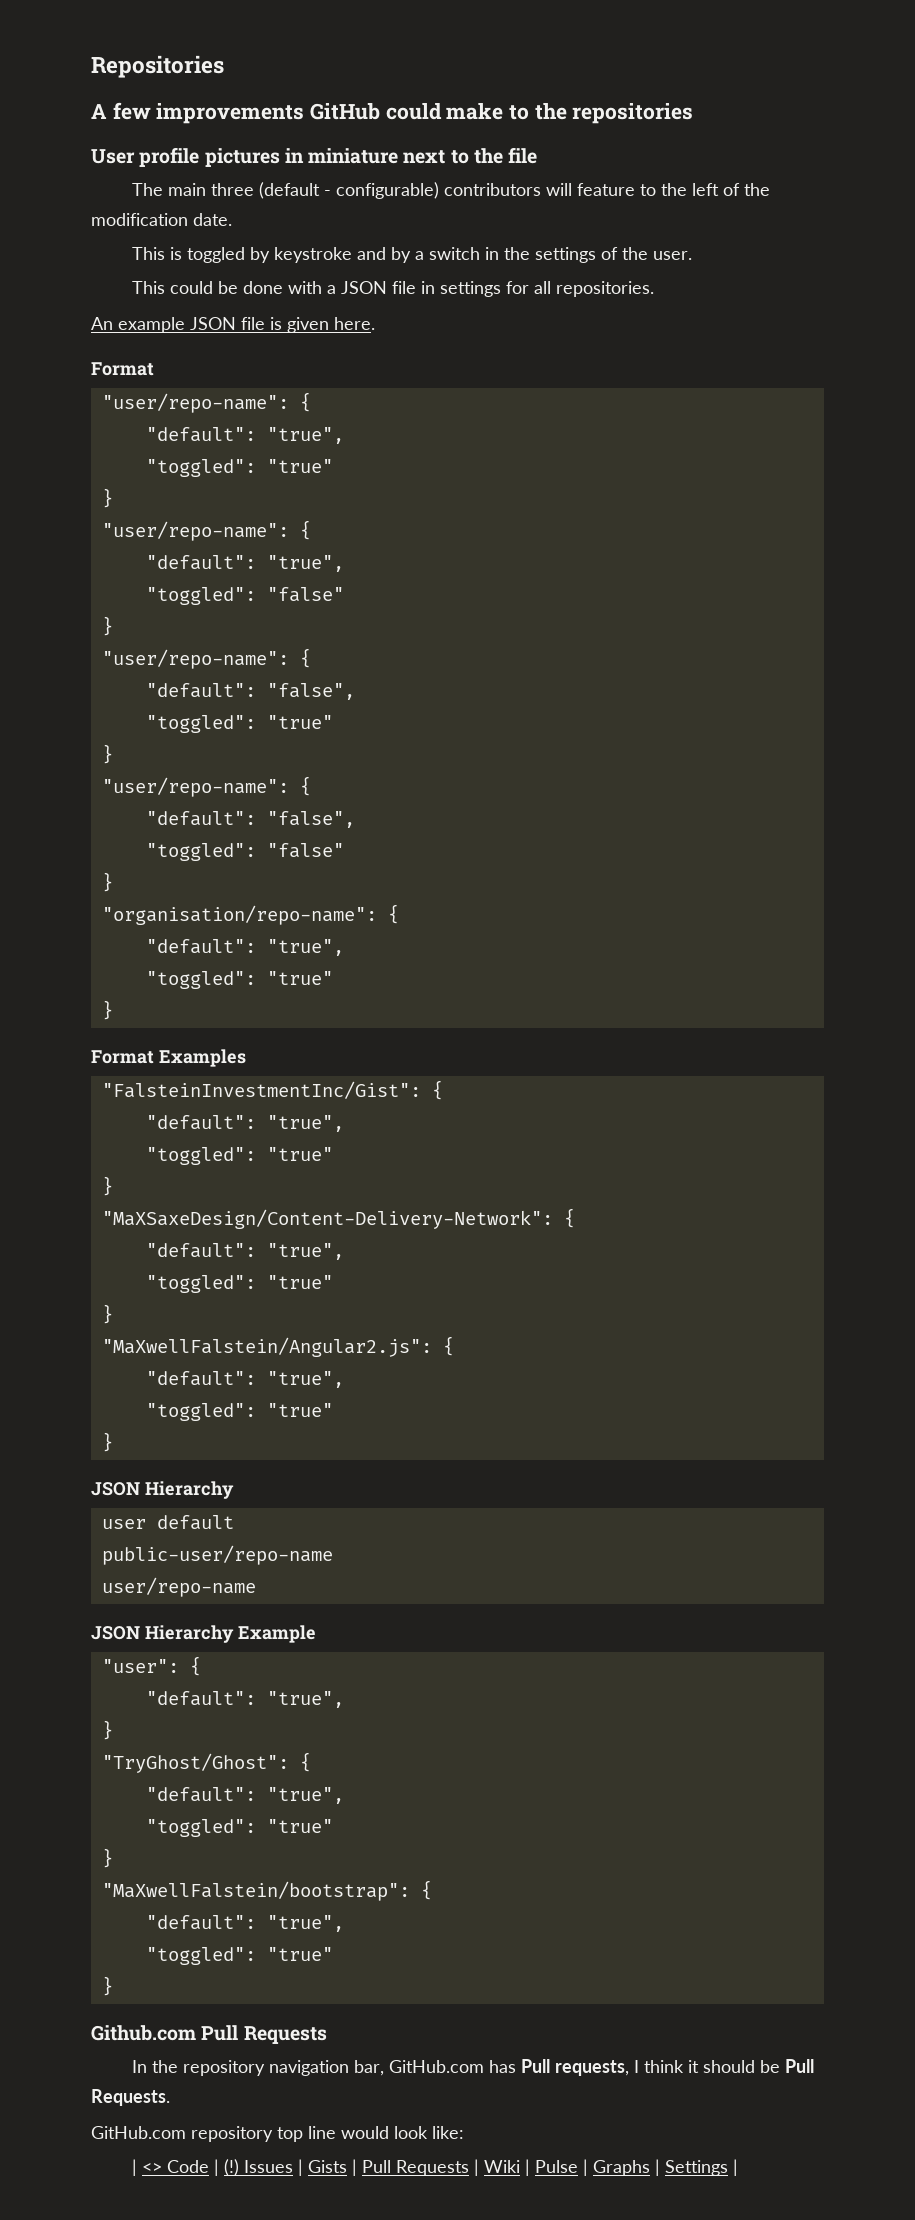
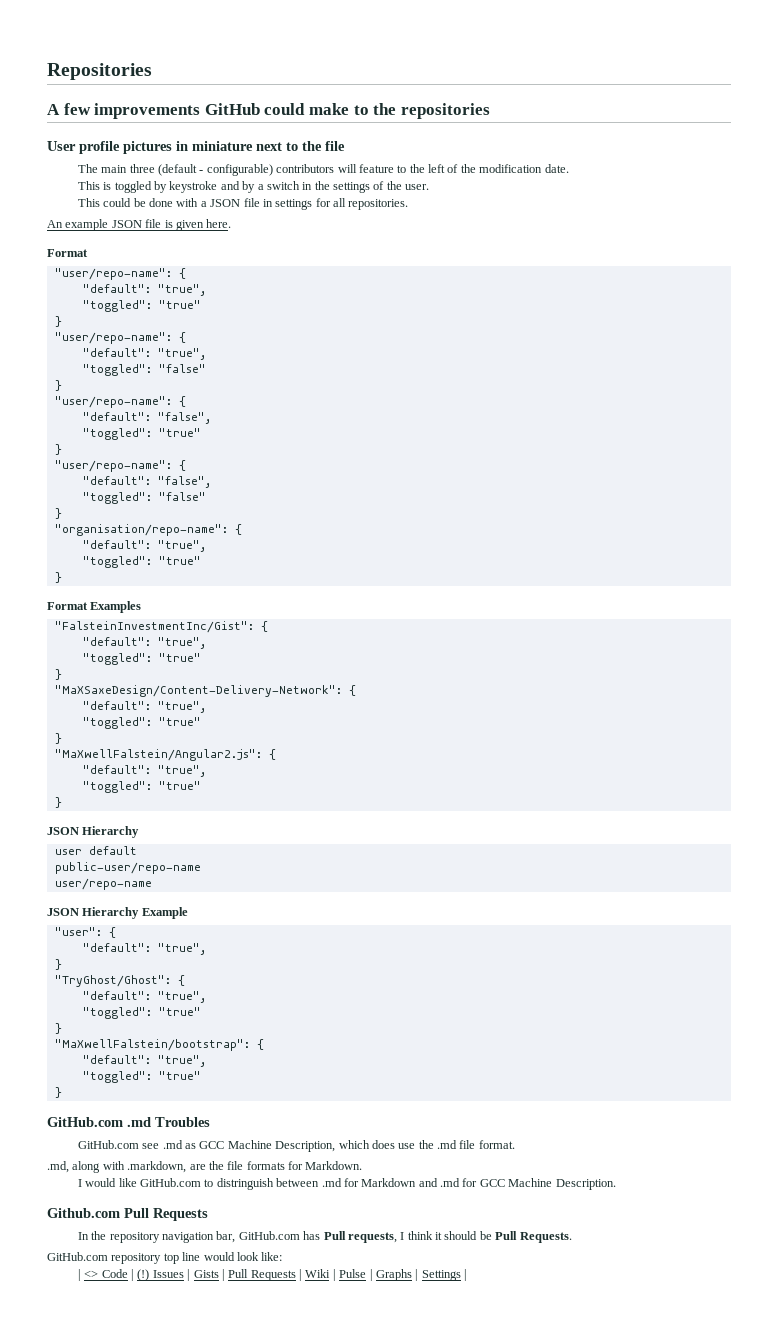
+ GitHub.com .md Troubles
+ GitHub.com see .md as GCC Machine Description, which does use the .md file format.
+ .md, along with .markdown, are the file formats for Markdown.
+ I would like GitHub.com to distringuish between .md for Markdown and .md for GCC Machine Description.

